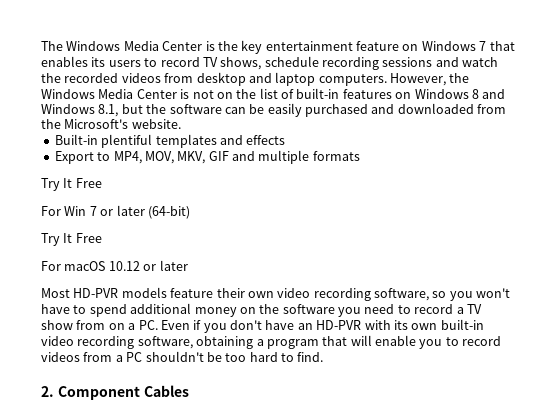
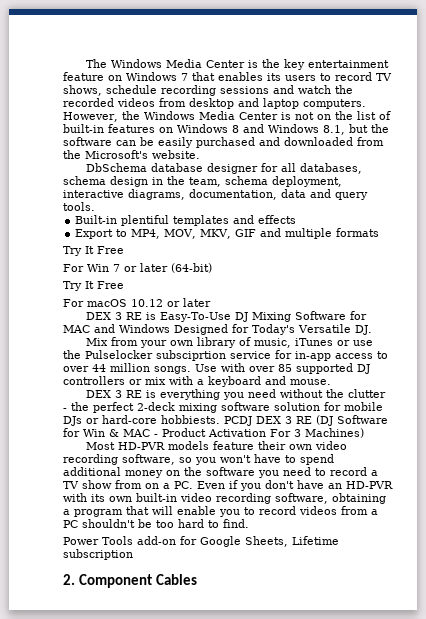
+ DbSchema database designer for all databases, schema design in the team, schema deployment, interactive diagrams, documentation, data and query tools.
+ DEX 3 RE is Easy-To-Use DJ Mixing Software for MAC and Windows Designed for Today's Versatile DJ.
+ Mix from your own library of music, iTunes or use the Pulselocker subsciprtion service for in-app access to over 44 million songs. Use with over 85 supported DJ controllers or mix with a keyboard and mouse.
+ DEX 3 RE is everything you need without the clutter - the perfect 2-deck mixing software solution for mobile DJs or hard-core hobbiests. PCDJ DEX 3 RE (DJ Software for Win & MAC - Product Activation For 3 Machines)
+ Power Tools add-on for Google Sheets, Lifetime subscription

